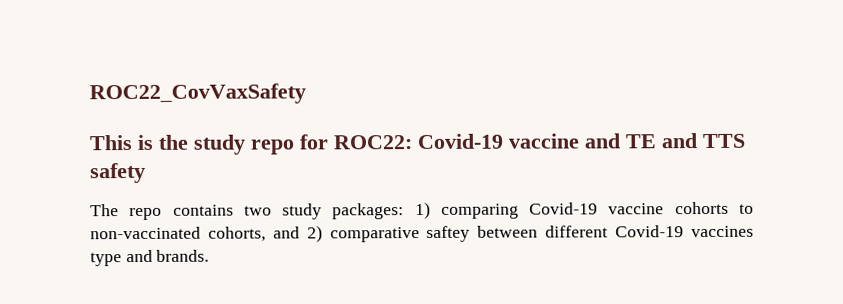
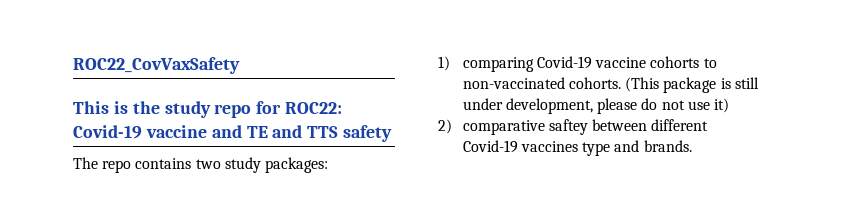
- The repo contains two study packages: 1) comparing Covid-19 vaccine cohorts to non-vaccinated cohorts, and 2) comparative saftey between different Covid-19 vaccines type and brands.
+ The repo contains two study packages:
+ 1) comparing Covid-19 vaccine cohorts to non-vaccinated cohorts. (This package is still under development, please do not use it)
+ 2) comparative saftey between different Covid-19 vaccines type and brands.

